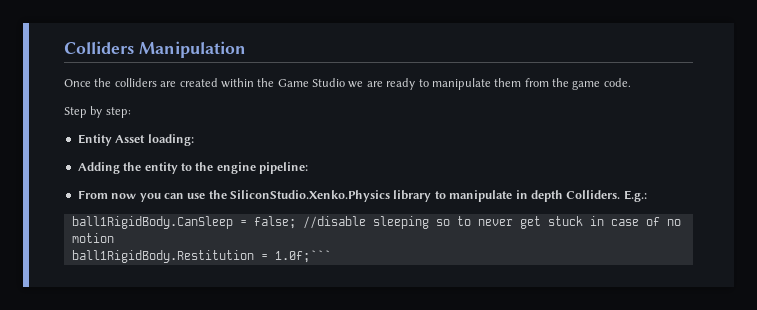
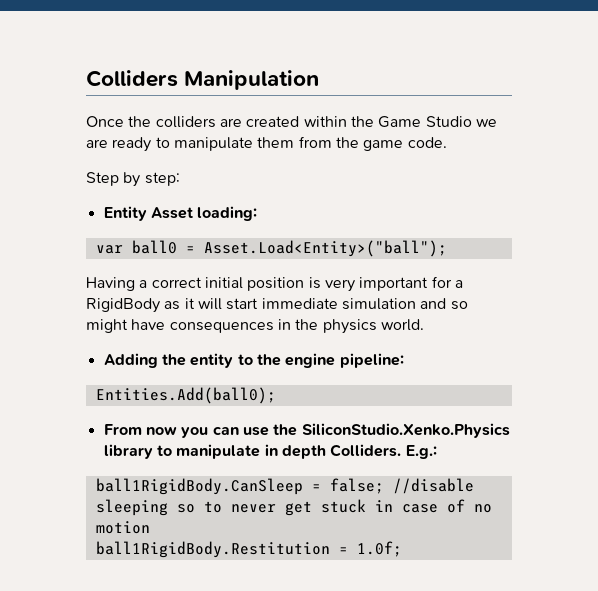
+ var ball0 = Asset.Load<Entity>("ball");
+ Having a correct initial position is very important for a RigidBody as it will start immediate simulation and so might have consequences in the physics world.
+ Entities.Add(ball0);
- ball1RigidBody.Restitution = 1.0f;```
+ ball1RigidBody.Restitution = 1.0f;

